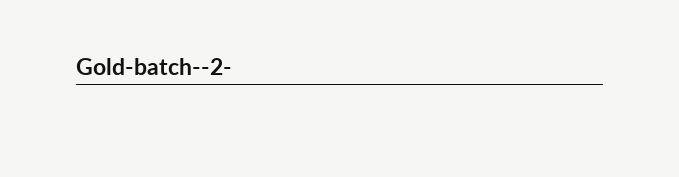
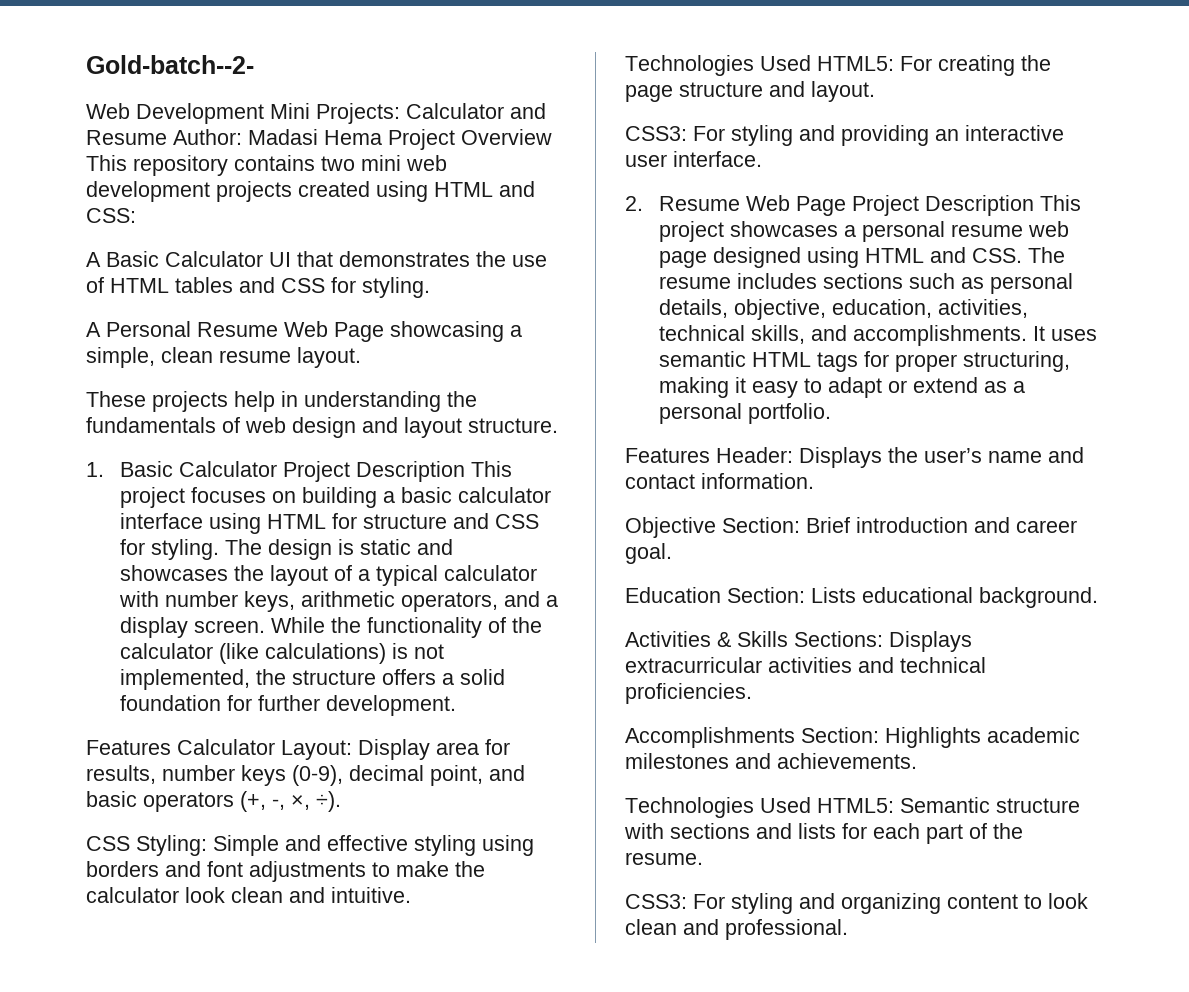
+ Web Development Mini Projects: Calculator and Resume Author: Madasi Hema Project Overview This repository contains two mini web development projects created using HTML and CSS:
+ A Basic Calculator UI that demonstrates the use of HTML tables and CSS for styling.
+ A Personal Resume Web Page showcasing a simple, clean resume layout.
+ These projects help in understanding the fundamentals of web design and layout structure.
+ 1. Basic Calculator Project Description This project focuses on building a basic calculator interface using HTML for structure and CSS for styling. The design is static and showcases the layout of a typical calculator with number keys, arithmetic operators, and a display screen. While the functionality of the calculator (like calculations) is not implemented, the structure offers a solid foundation for further development.
+ Features Calculator Layout: Display area for results, number keys (0-9), decimal point, and basic operators (+, -, ×, ÷).
+ CSS Styling: Simple and effective styling using borders and font adjustments to make the calculator look clean and intuitive.
+ Technologies Used HTML5: For creating the page structure and layout.
+ CSS3: For styling and providing an interactive user interface.
+ 2. Resume Web Page Project Description This project showcases a personal resume web page designed using HTML and CSS. The resume includes sections such as personal details, objective, education, activities, technical skills, and accomplishments. It uses semantic HTML tags for proper structuring, making it easy to adapt or extend as a personal portfolio.
+ Features Header: Displays the user’s name and contact information.
+ Objective Section: Brief introduction and career goal.
+ Education Section: Lists educational background.
+ Activities & Skills Sections: Displays extracurricular activities and technical proficiencies.
+ Accomplishments Section: Highlights academic milestones and achievements.
+ Technologies Used HTML5: Semantic structure with sections and lists for each part of the resume.
+ CSS3: For styling and organizing content to look clean and professional.

